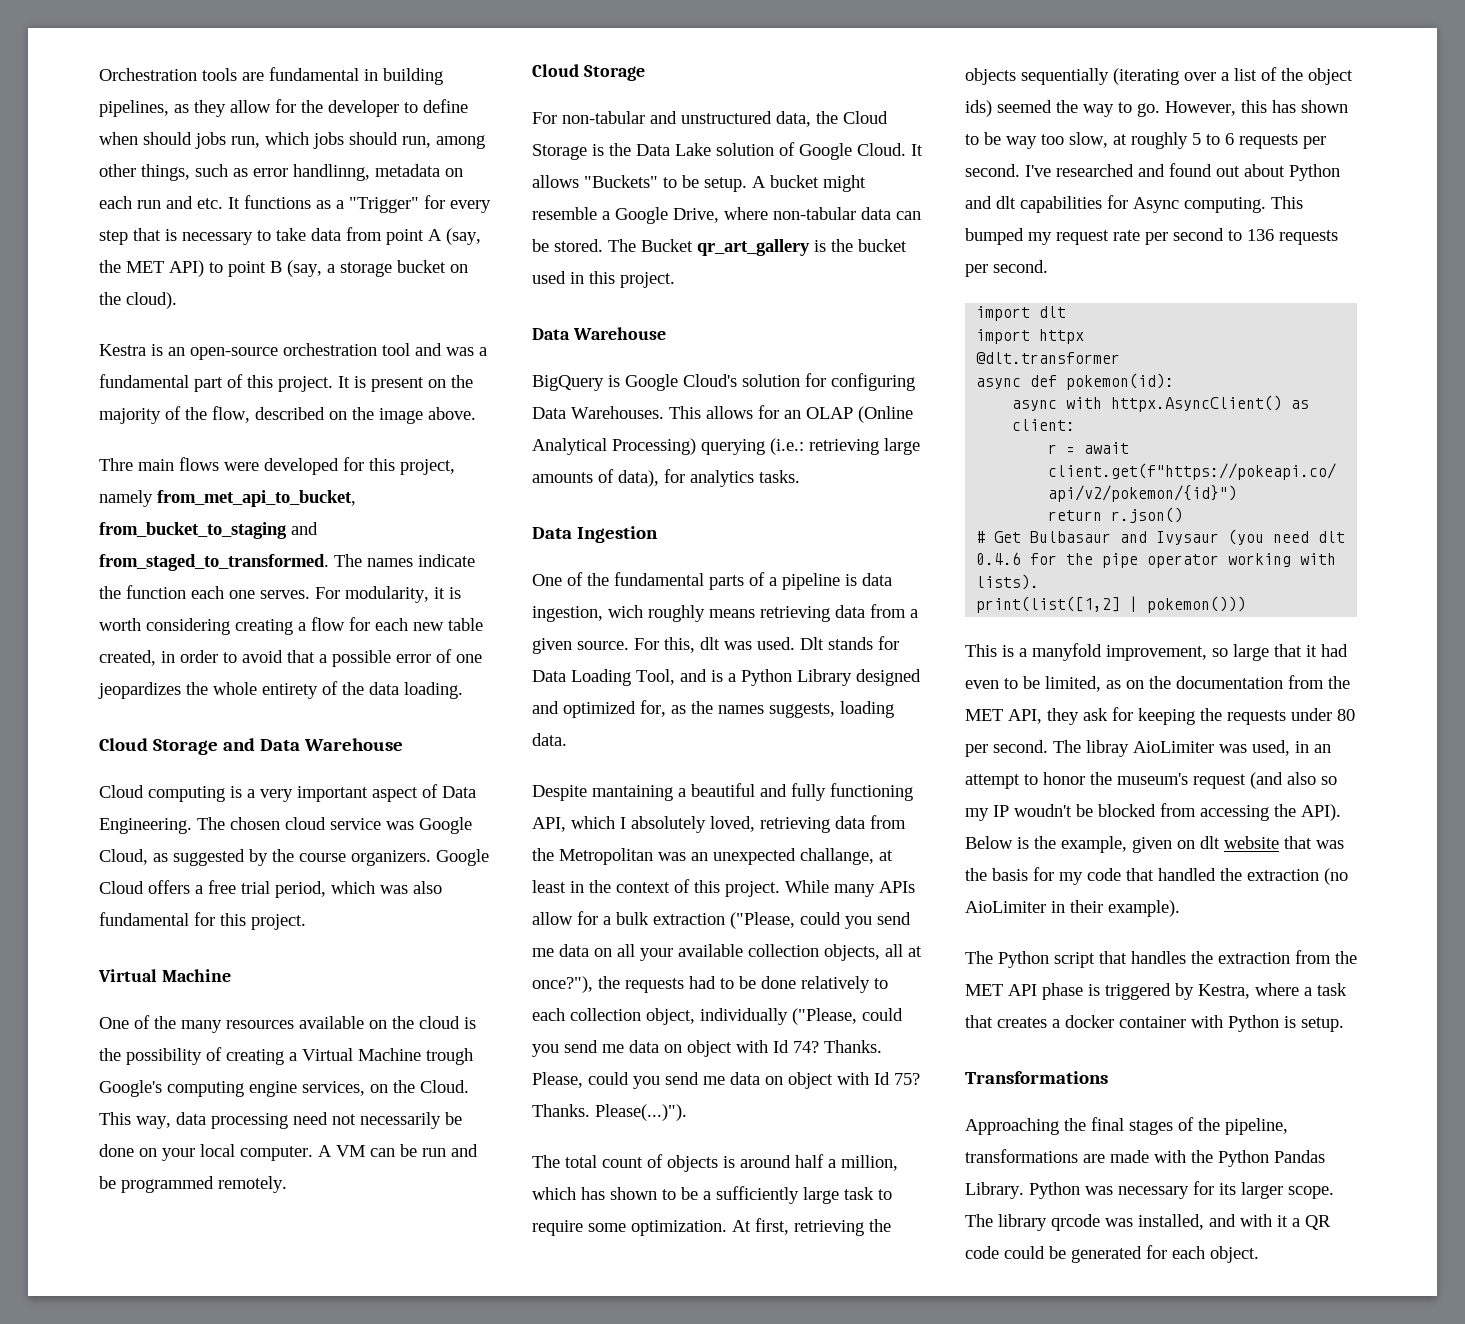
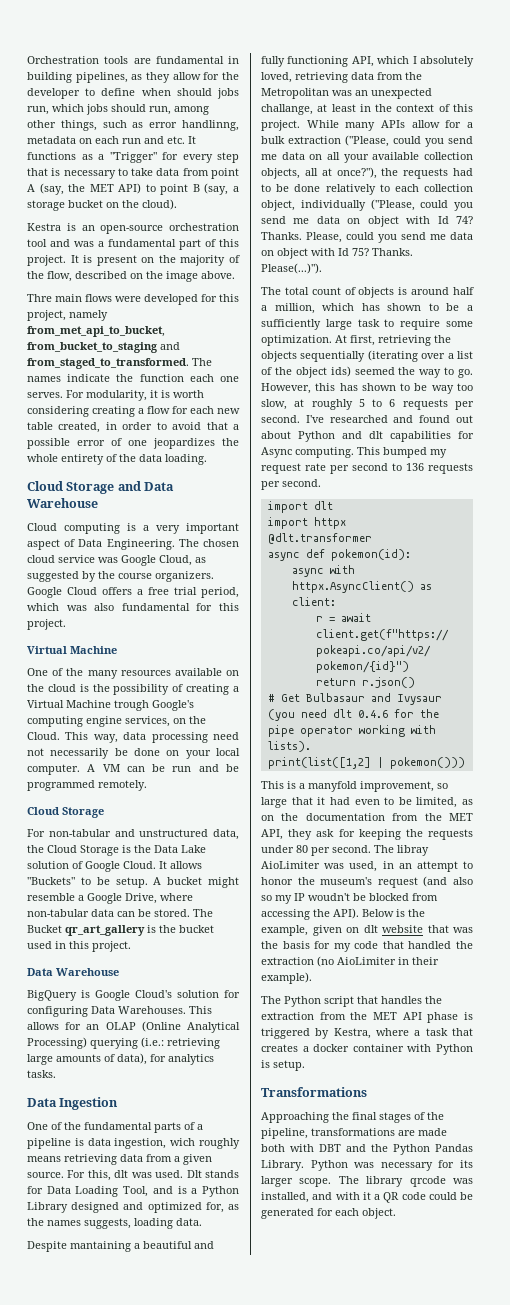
- Approaching the final stages of the pipeline, transformations are made with the Python Pandas Library.
+ Approaching the final stages of the pipeline, transformations are made both with DBT and the Python Pandas Library.

